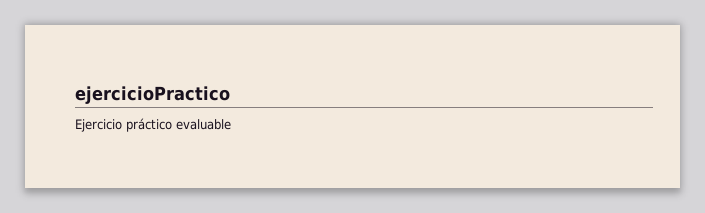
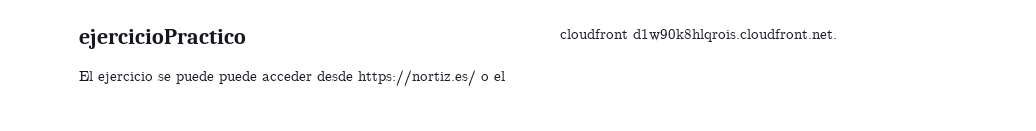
- Ejercicio práctico evaluable
+ El ejercicio se puede puede acceder desde https://nortiz.es/ o el cloudfront d1w90k8hlqrois.cloudfront.net.

